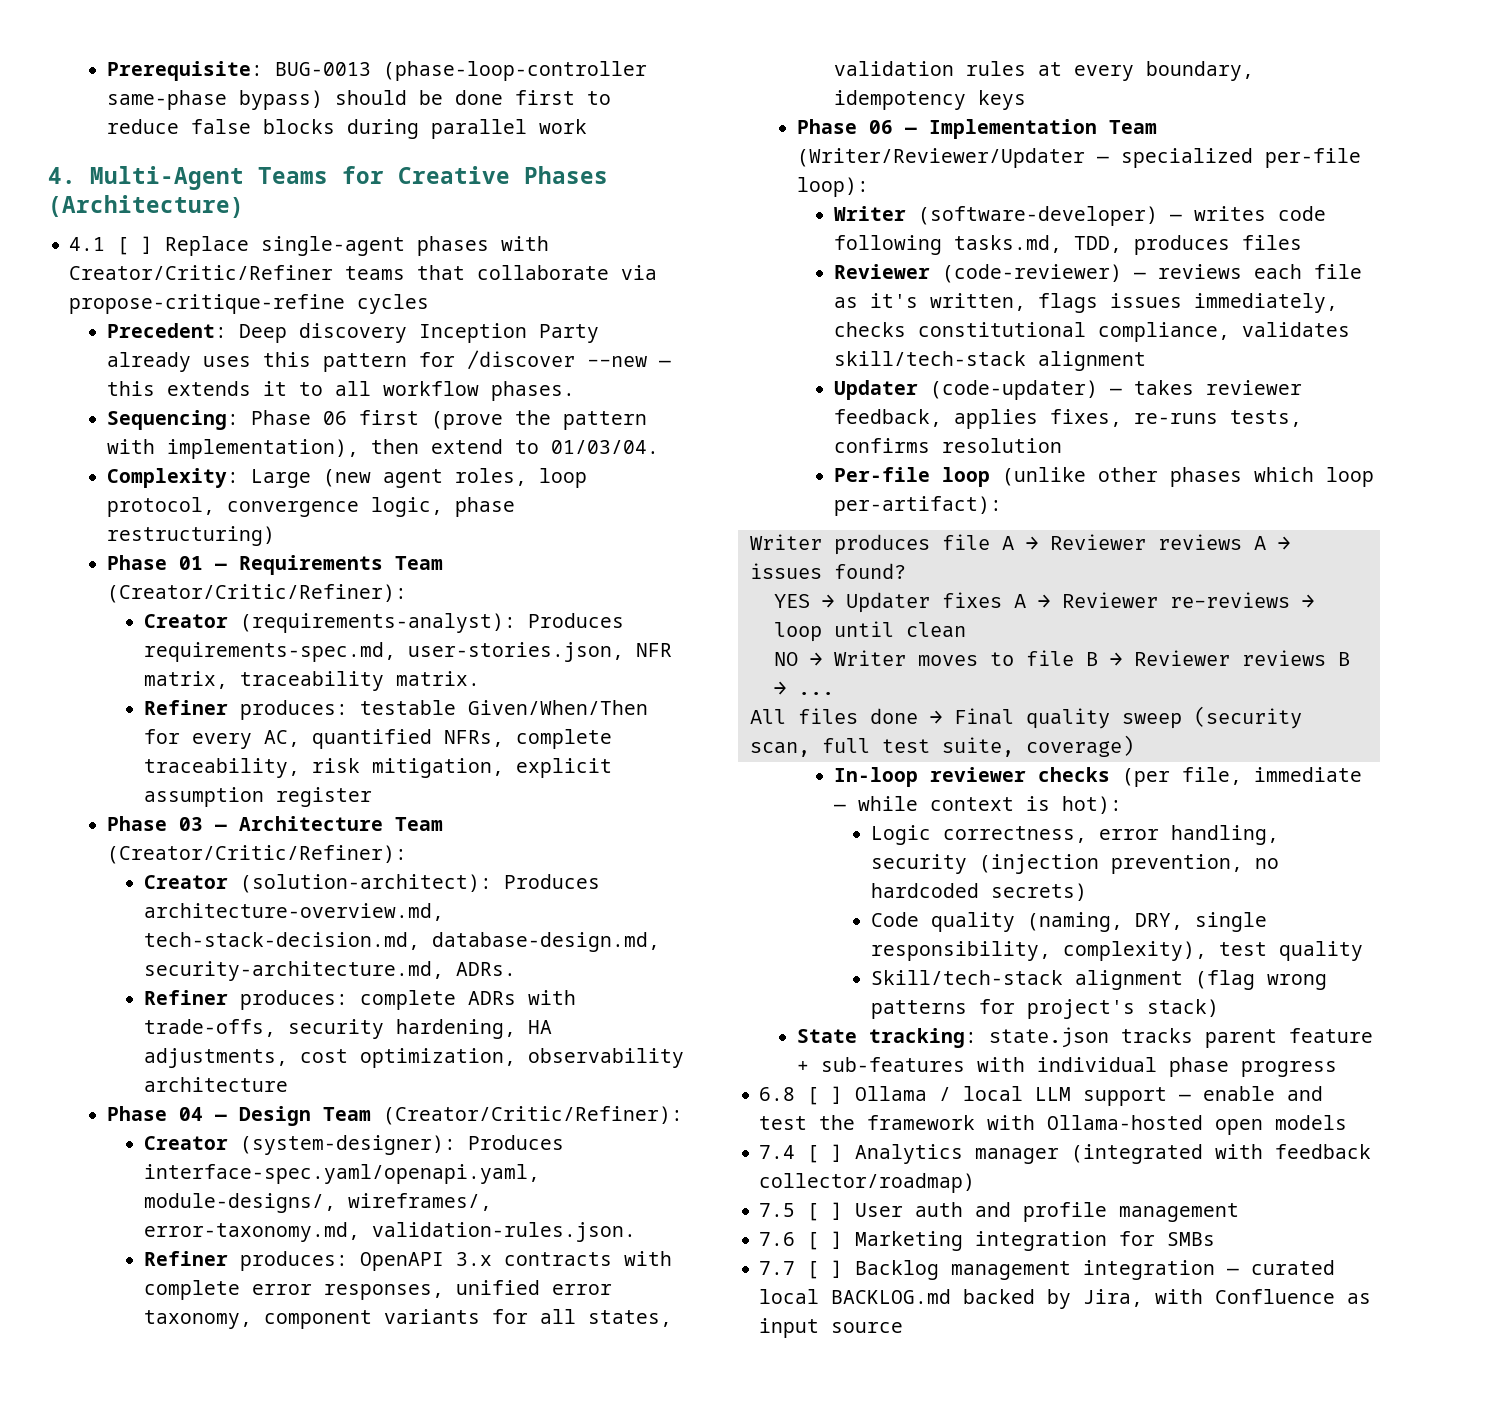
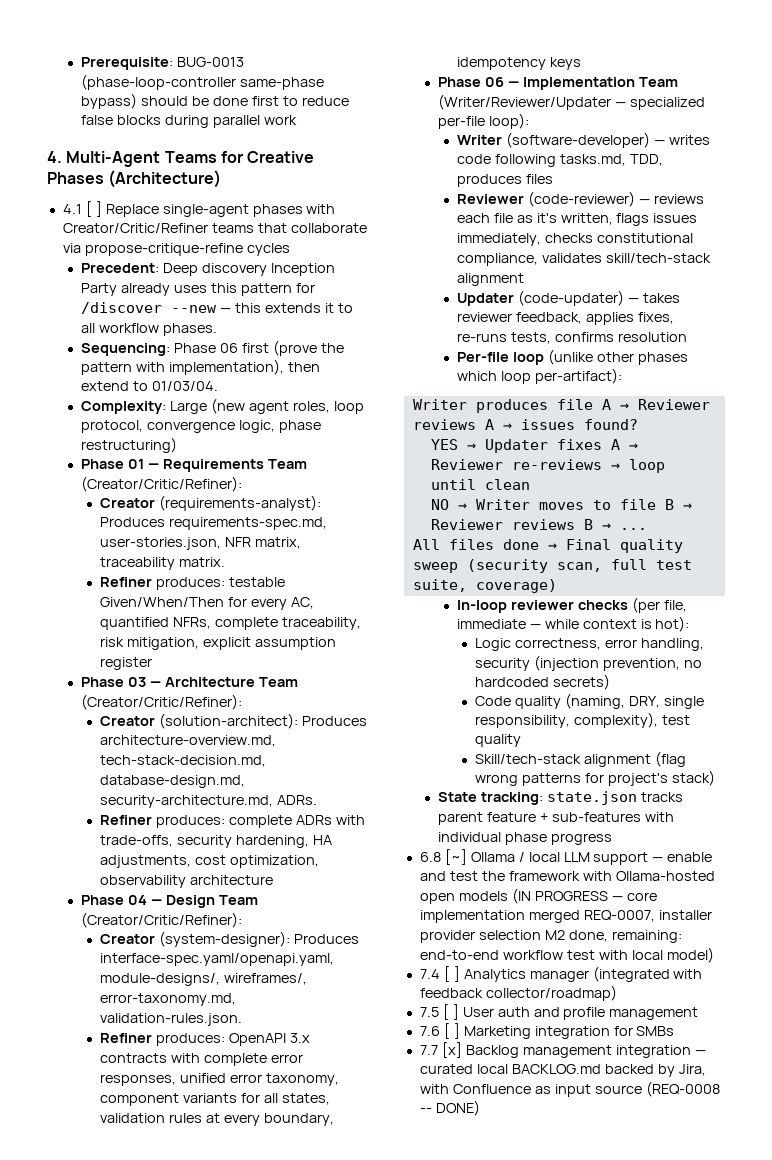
- 6.8 [ ] Ollama / local LLM support — enable and test the framework with Ollama-hosted open models
+ 6.8 [~] Ollama / local LLM support — enable and test the framework with Ollama-hosted open models (IN PROGRESS — core implementation merged REQ-0007, installer provider selection M2 done, remaining: end-to-end workflow test with local model)
- 7.7 [ ] Backlog management integration — curated local BACKLOG.md backed by Jira, with Confluence as input source
+ 7.7 [x] Backlog management integration — curated local BACKLOG.md backed by Jira, with Confluence as input source (REQ-0008 -- DONE)

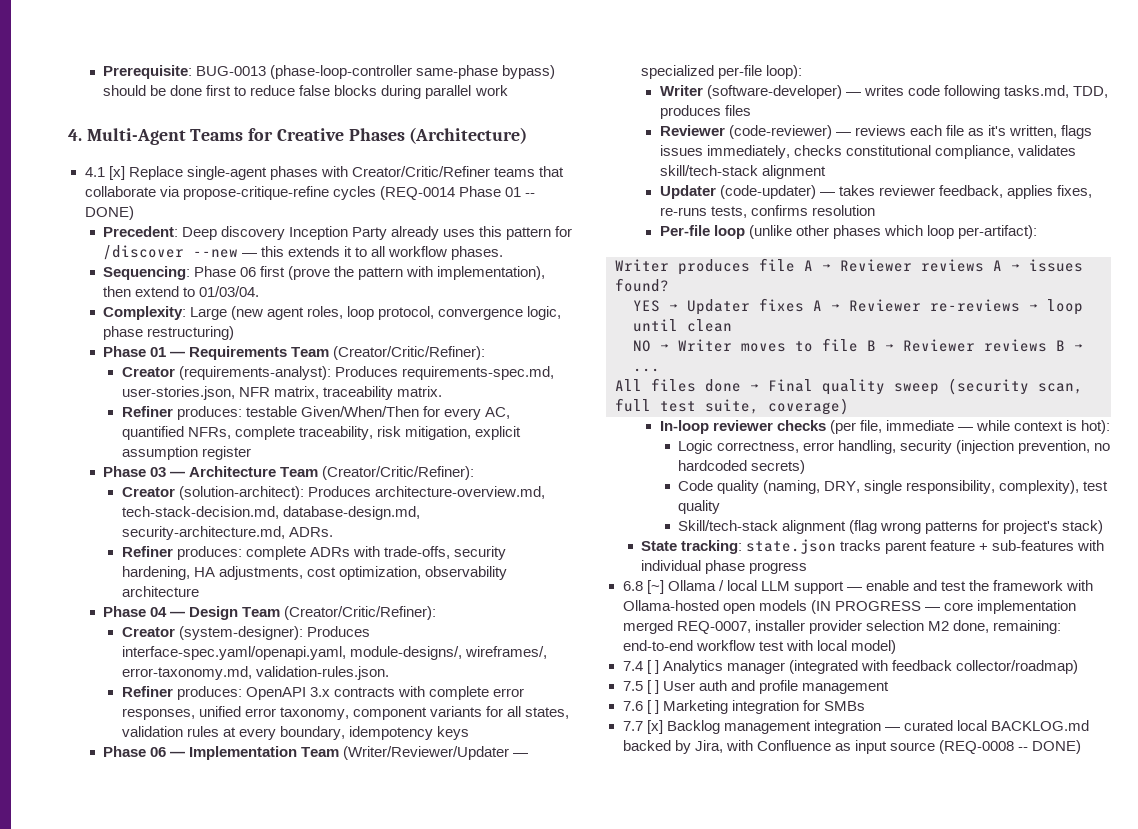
- 4.1 [ ] Replace single-agent phases with Creator/Critic/Refiner teams that collaborate via propose-critique-refine cycles
+ 4.1 [x] Replace single-agent phases with Creator/Critic/Refiner teams that collaborate via propose-critique-refine cycles (REQ-0014 Phase 01 -- DONE)

